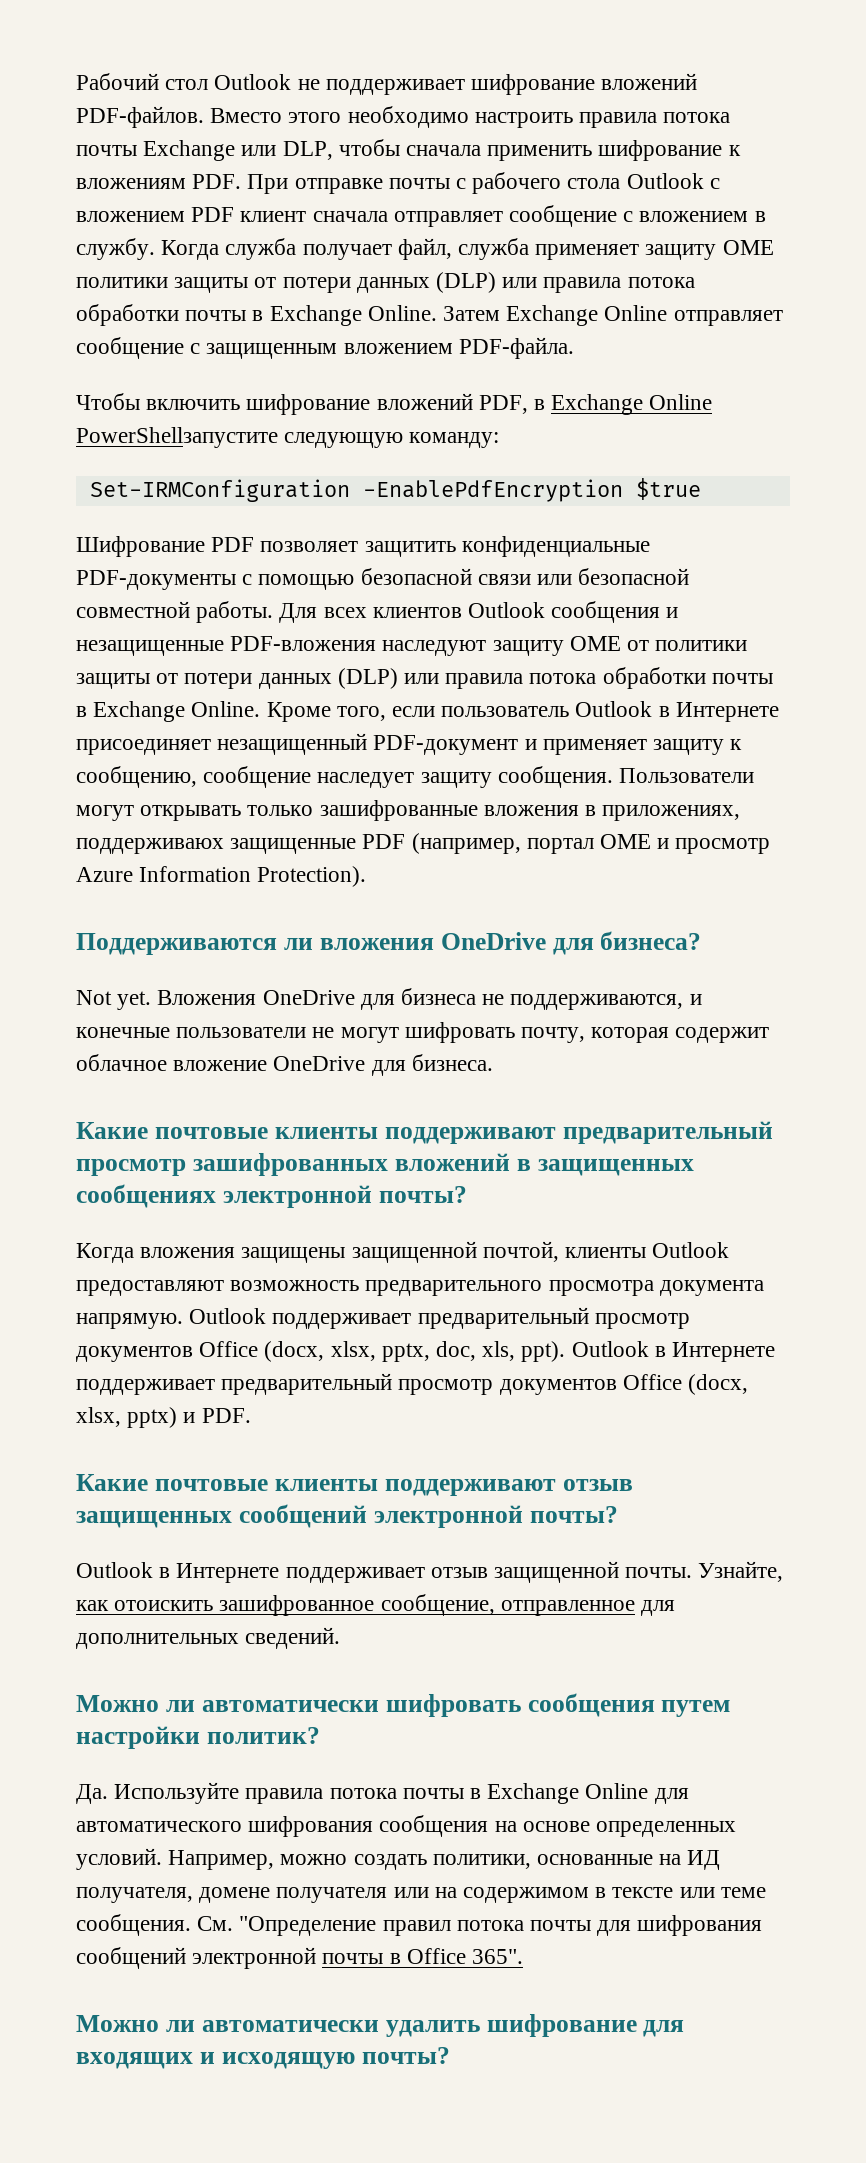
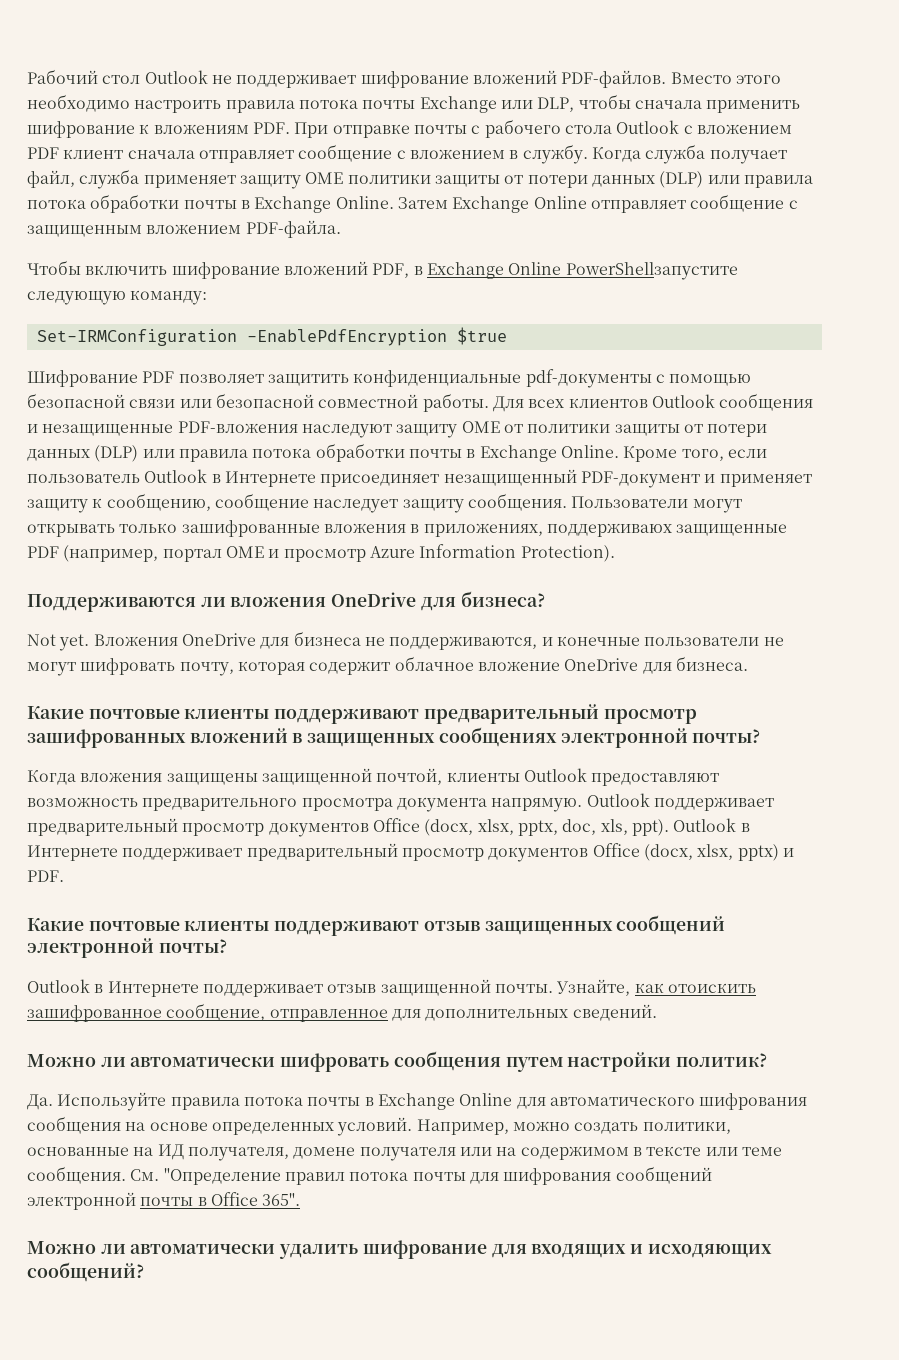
- Шифрование PDF позволяет защитить конфиденциальные PDF-документы с помощью безопасной связи или безопасной совместной работы.
+ Шифрование PDF позволяет защитить конфиденциальные pdf-документы с помощью безопасной связи или безопасной совместной работы.
- Можно ли автоматически удалить шифрование для входящих и исходящую почты?
+ Можно ли автоматически удалить шифрование для входящих и исходяющих сообщений?

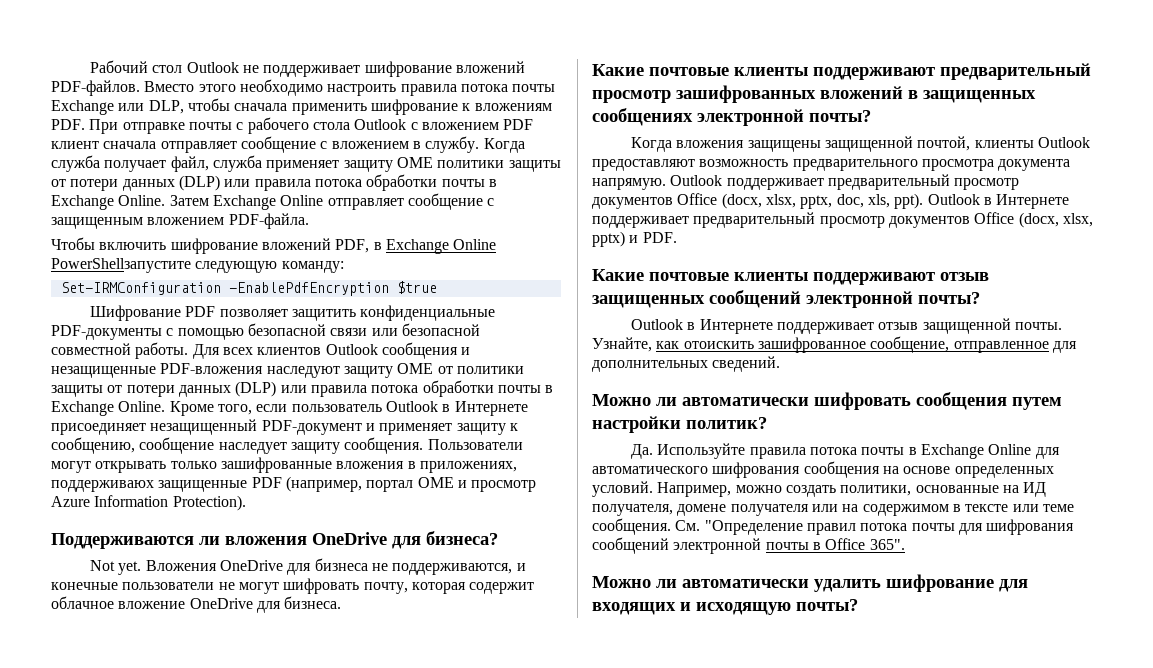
- Шифрование PDF позволяет защитить конфиденциальные pdf-документы с помощью безопасной связи или безопасной совместной работы.
+ Шифрование PDF позволяет защитить конфиденциальные PDF-документы с помощью безопасной связи или безопасной совместной работы.
- Можно ли автоматически удалить шифрование для входящих и исходяющих сообщений?
+ Можно ли автоматически удалить шифрование для входящих и исходящую почты?

